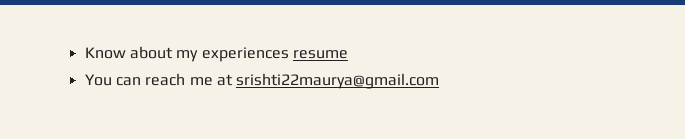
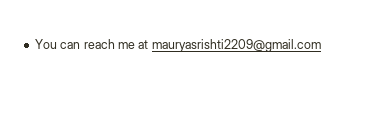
- Know about my experiences resume
- You can reach me at srishti22maurya@gmail.com
+ You can reach me at mauryasrishti2209@gmail.com

